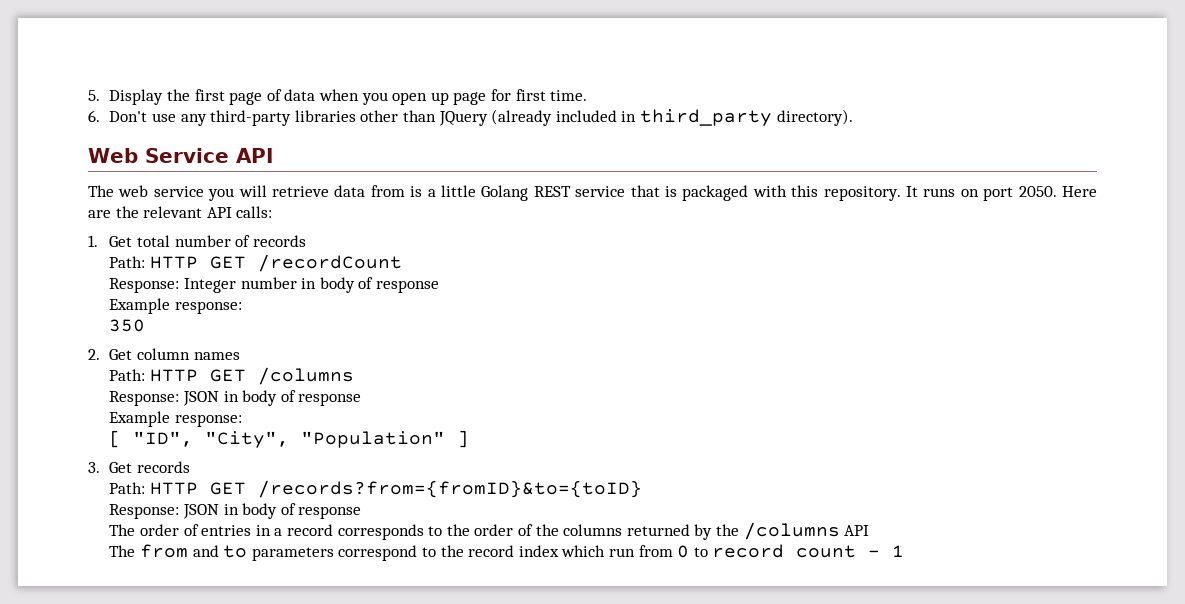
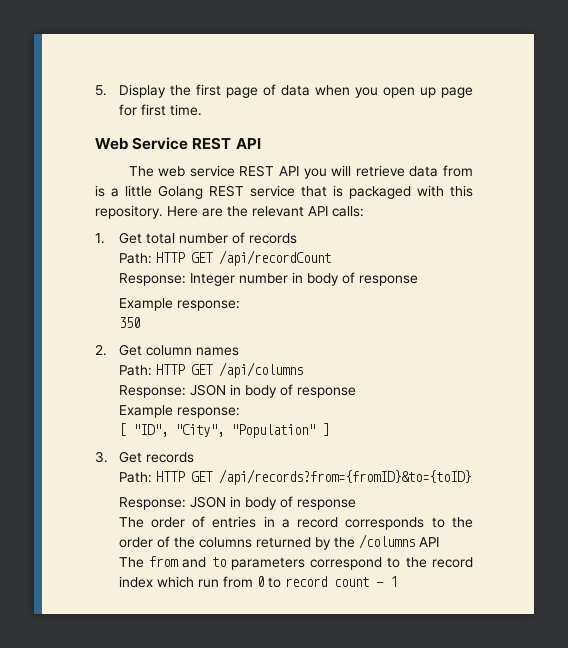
- 6. Don't use any third-party libraries other than JQuery (already included in third_party directory).
- Web Service API
+ Web Service REST API
- The web service you will retrieve data from is a little Golang REST service that is packaged with this repository.
+ The web service REST API you will retrieve data from is a little Golang REST service that is packaged with this repository.
- It runs on port 2050.
- Path: HTTP GET /recordCount
+ Path: HTTP GET /api/recordCount
- Path: HTTP GET /columns
+ Path: HTTP GET /api/columns
- Path: HTTP GET /records?from={fromID}&to={toID}
+ Path: HTTP GET /api/records?from={fromID}&to={toID}

